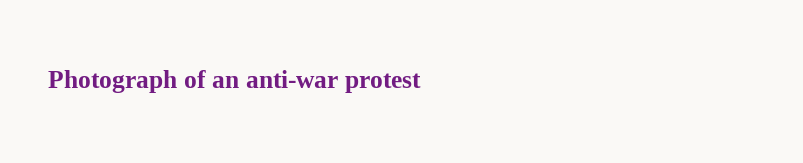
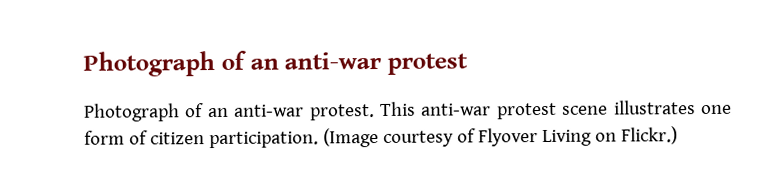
+ Photograph of an anti-war protest. This anti-war protest scene illustrates one form of citizen participation. (Image courtesy of Flyover Living on Flickr.)

